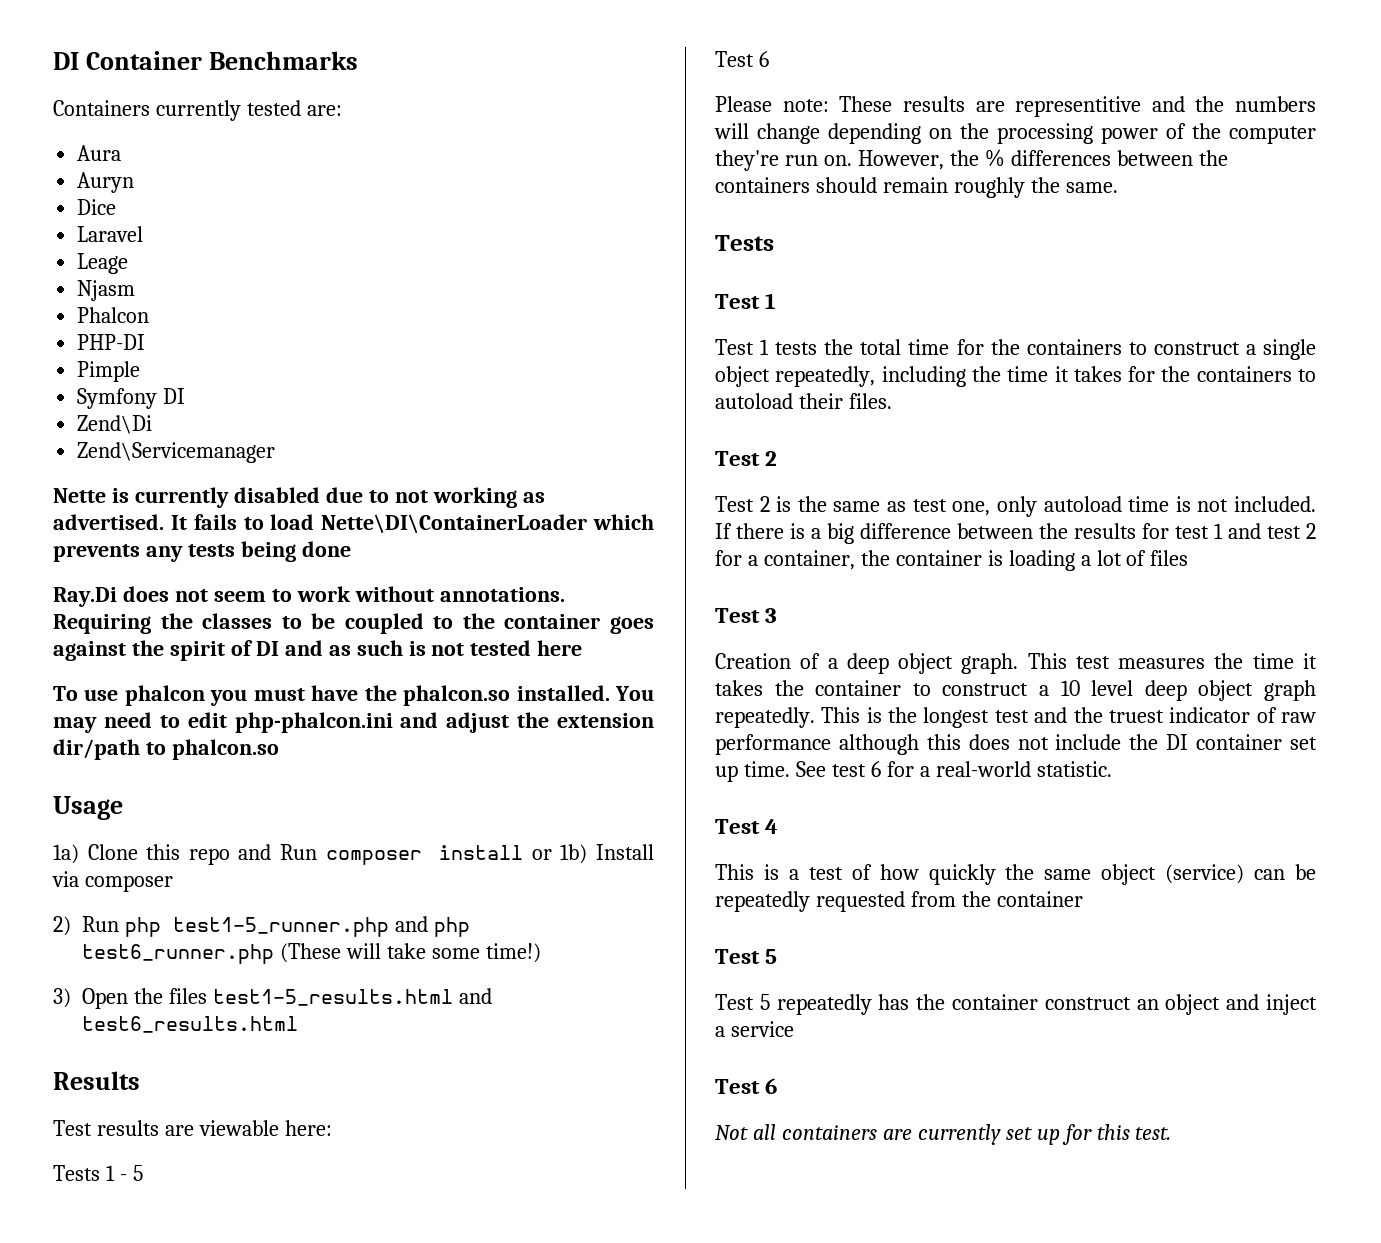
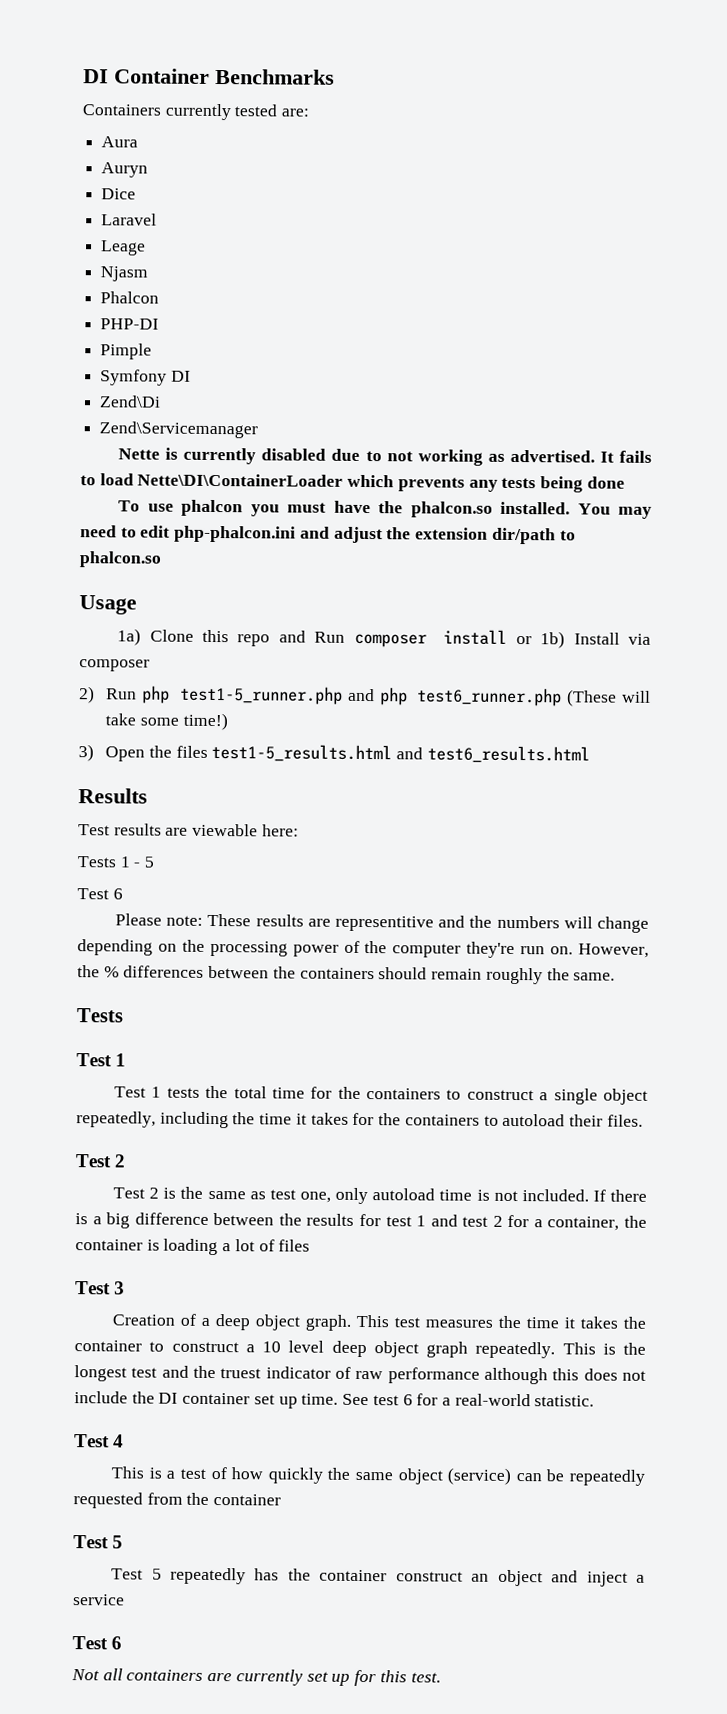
- Ray.Di does not seem to work without annotations. Requiring the classes to be coupled to the container goes against the spirit of DI and as such is not tested here

